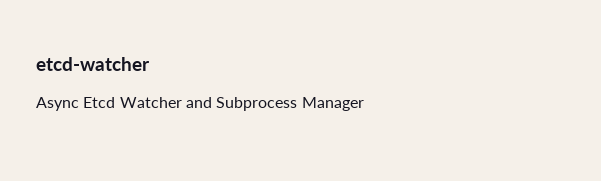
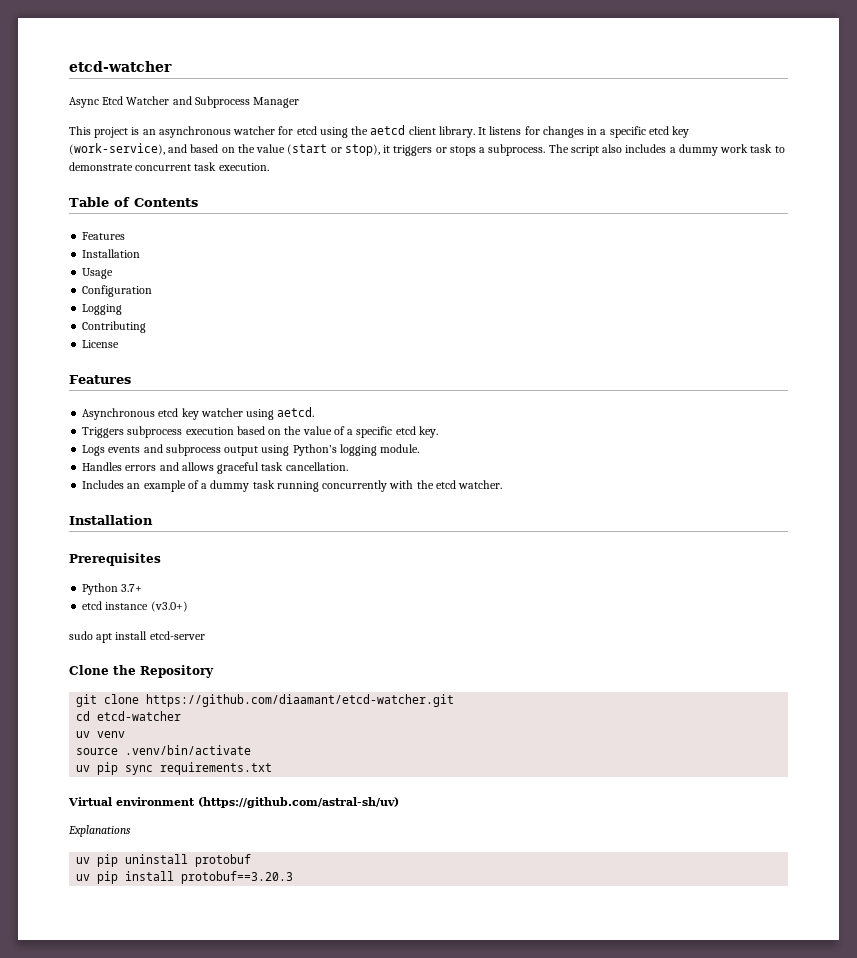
+ This project is an asynchronous watcher for etcd using the aetcd client library. It listens for changes in a specific etcd key (work-service), and based on the value (start or stop), it triggers or stops a subprocess. The script also includes a dummy work task to demonstrate concurrent task execution.
+ Table of Contents
+ Features
+ Installation
+ Usage
+ Configuration
+ Logging
+ Contributing
+ License
+ Features
+ Asynchronous etcd key watcher using aetcd.
+ Triggers subprocess execution based on the value of a specific etcd key.
+ Logs events and subprocess output using Python’s logging module.
+ Handles errors and allows graceful task cancellation.
+ Includes an example of a dummy task running concurrently with the etcd watcher.
+ Installation
+ Prerequisites
+ Python 3.7+
+ etcd instance (v3.0+)
+ sudo apt install etcd-server
+ Clone the Repository
+ git clone https://github.com/diaamant/etcd-watcher.git
+ cd etcd-watcher
+ uv venv
+ source .venv/bin/activate
+ uv pip sync requirements.txt
+ Virtual environment (https://github.com/astral-sh/uv)
+ Explanations
+ uv pip uninstall protobuf
+ uv pip install protobuf==3.20.3

